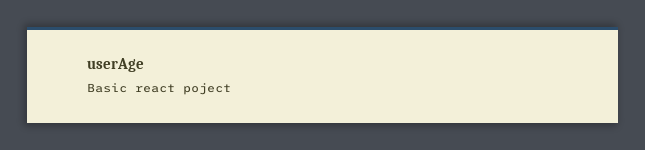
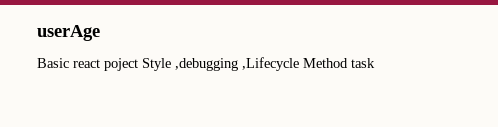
- Basic react poject
+ Basic react poject Style ,debugging ,Lifecycle Method task

